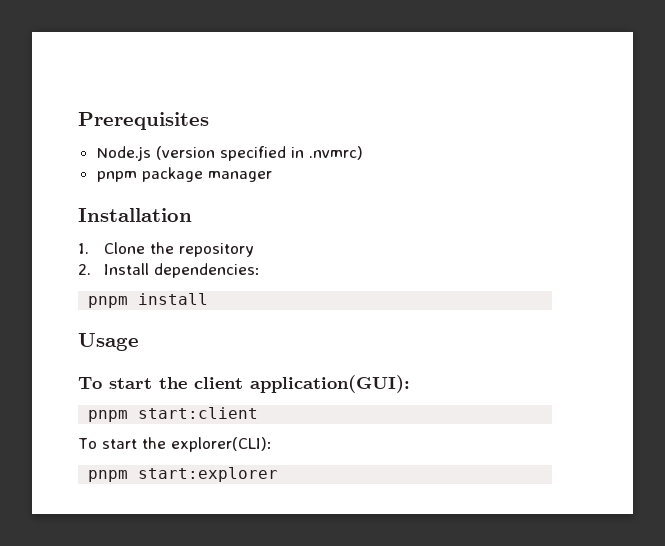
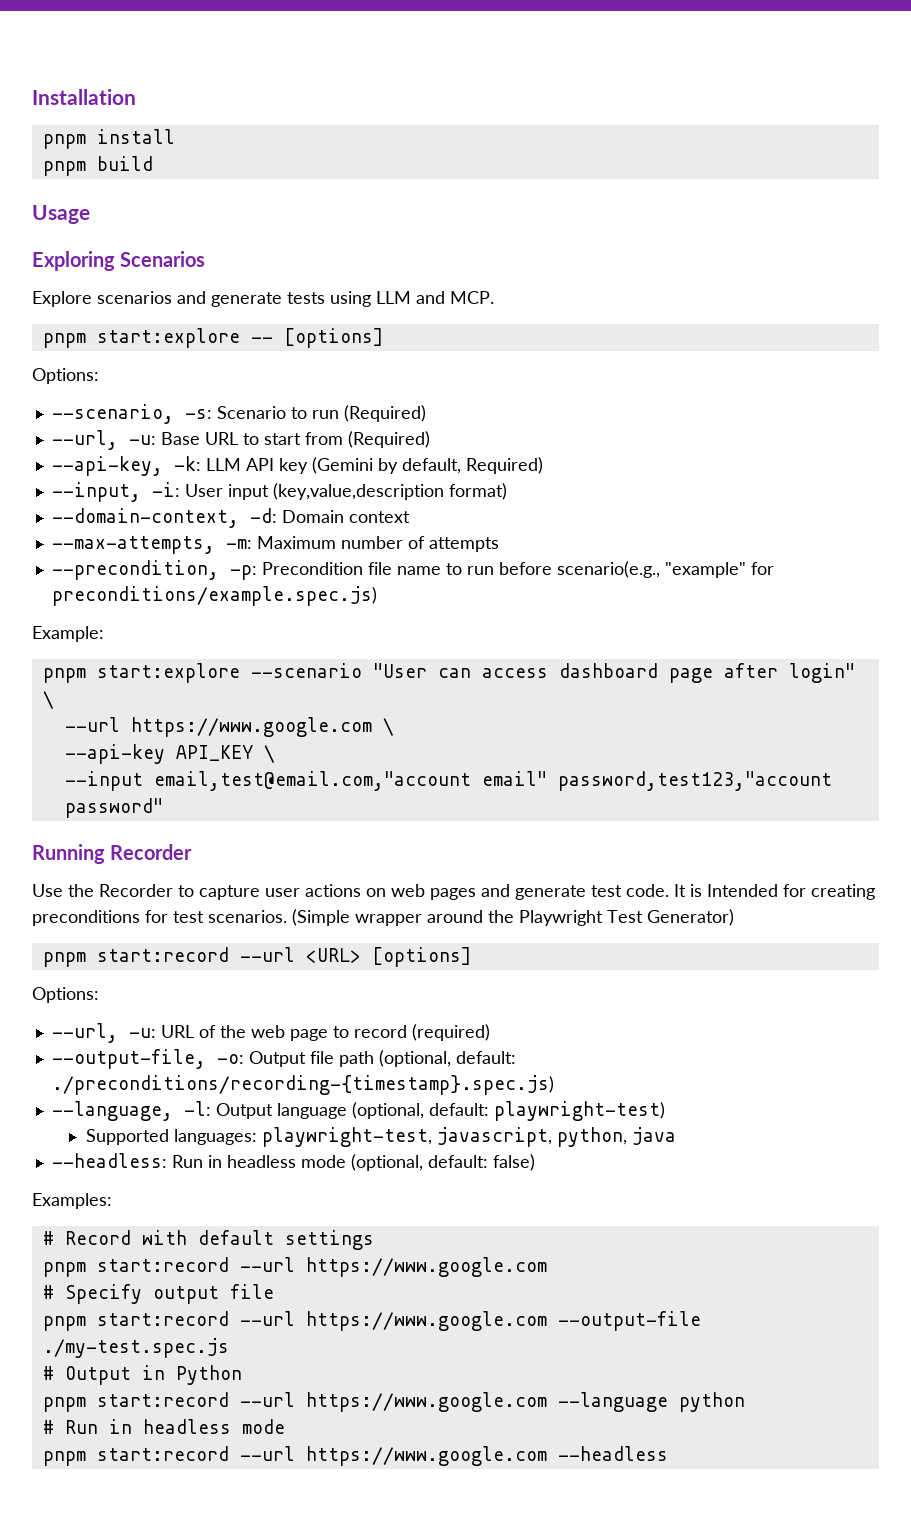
- Prerequisites
- Node.js (version specified in .nvmrc)
- pnpm package manager
  Installation
- 1. Clone the repository
- 2. Install dependencies:
+ pnpm build
- To start the client application(GUI):
- pnpm start:client
- To start the explorer(CLI):
- pnpm start:explorer
+ Exploring Scenarios
+ Explore scenarios and generate tests using LLM and MCP.
+ pnpm start:explore -- [options]
+ Options:
+ --scenario, -s: Scenario to run (Required)
+ --url, -u: Base URL to start from (Required)
+ --api-key, -k: LLM API key (Gemini by default, Required)
+ --input, -i: User input (key,value,description format)
+ --domain-context, -d: Domain context
+ --max-attempts, -m: Maximum number of attempts
+ --precondition, -p: Precondition file name to run before scenario(e.g., "example" for preconditions/example.spec.js)
+ Example:
+ pnpm start:explore --scenario "User can access dashboard page after login" \
+ --url https://www.google.com \
+ --api-key API_KEY \
+ --input email,test@email.com,"account email" password,test123,"account password"
+ Running Recorder
+ Use the Recorder to capture user actions on web pages and generate test code. It is Intended for creating preconditions for test scenarios. (Simple wrapper around the Playwright Test Generator)
+ pnpm start:record --url <URL> [options]
+ Options:
+ --url, -u: URL of the web page to record (required)
+ --output-file, -o: Output file path (optional, default: ./preconditions/recording-{timestamp}.spec.js)
+ --language, -l: Output language (optional, default: playwright-test)
+ Supported languages: playwright-test, javascript, python, java
+ --headless: Run in headless mode (optional, default: false)
+ Examples:
+ # Record with default settings
+ pnpm start:record --url https://www.google.com
+ # Specify output file
+ pnpm start:record --url https://www.google.com --output-file ./my-test.spec.js
+ # Output in Python
+ pnpm start:record --url https://www.google.com --language python
+ # Run in headless mode
+ pnpm start:record --url https://www.google.com --headless

